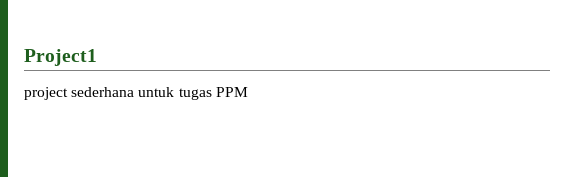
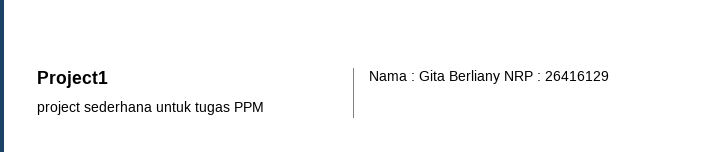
+ Nama : Gita Berliany NRP : 26416129

